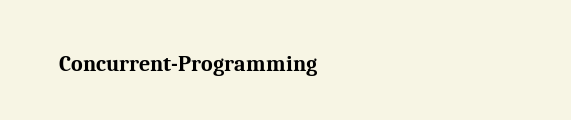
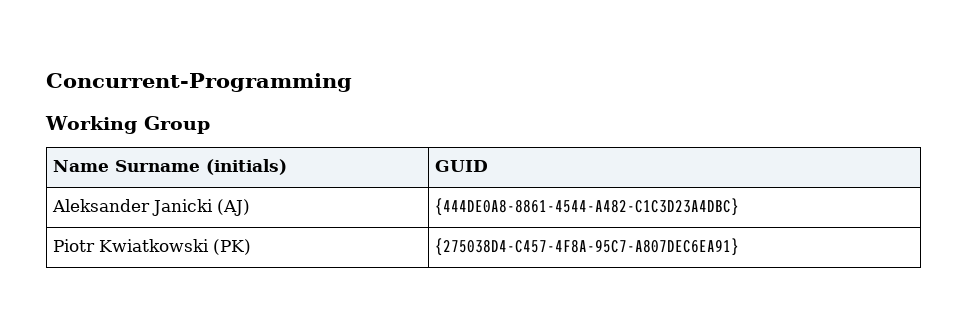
+ Working Group
+ Name Surname (initials) | GUID
+ Aleksander Janicki (AJ) | {444DE0A8-8861-4544-A482-C1C3D23A4DBC}
+ Piotr Kwiatkowski (PK) | {275038D4-C457-4F8A-95C7-A807DEC6EA91}

